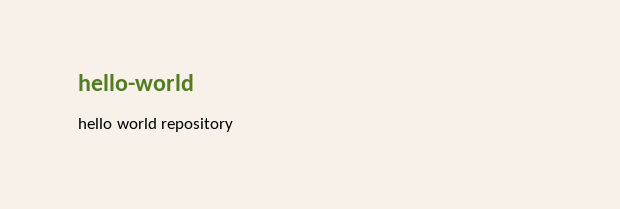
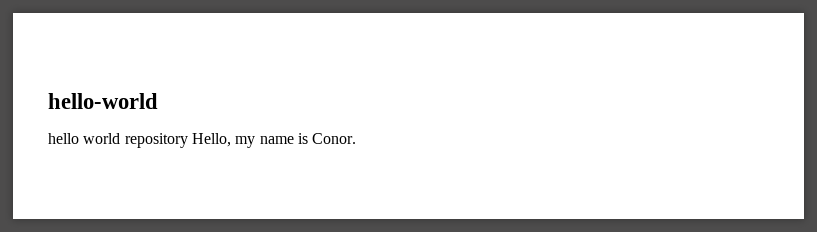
- hello world repository
+ hello world repository Hello, my name is Conor.

